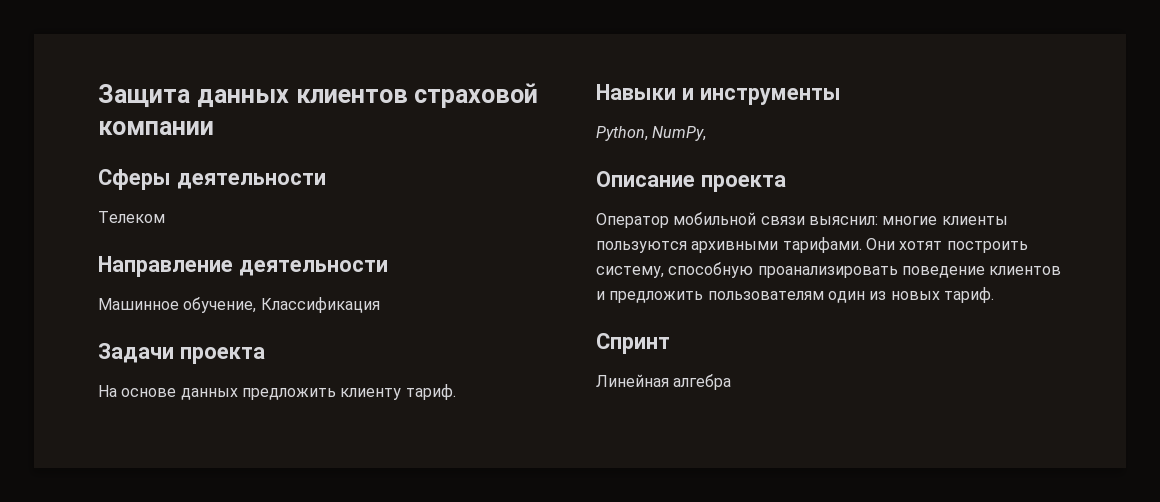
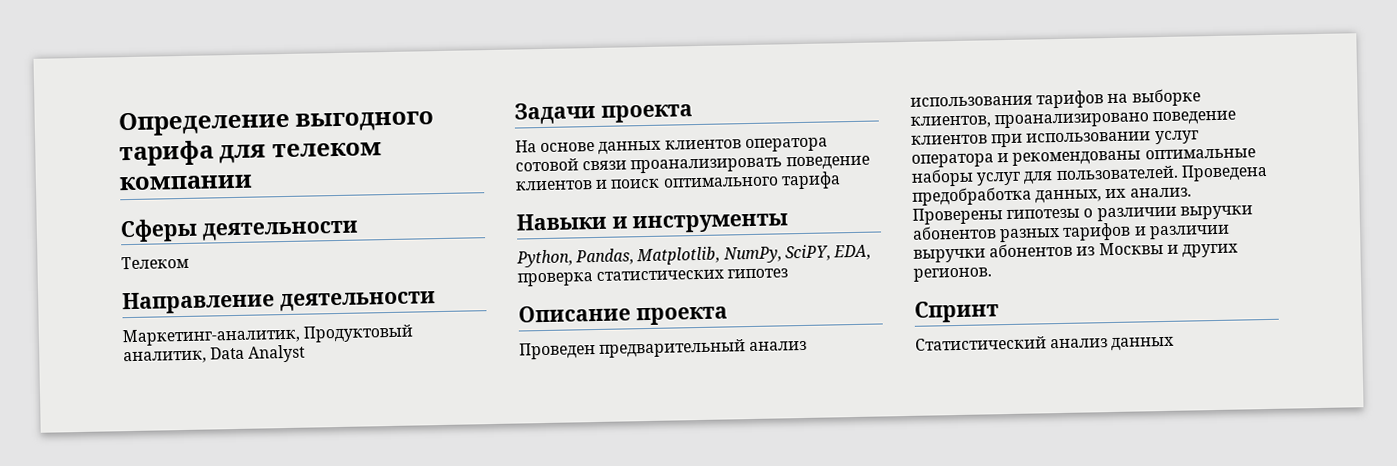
- Защита данных клиентов страховой компании
+ Определение выгодного тарифа для телеком компании
- Машинное обучение, Классификация
+ Маркетинг-аналитик, Продуктовый аналитик, Data Analyst
- На основе данных предложить клиенту тариф.
+ На основе данных клиентов оператора сотовой связи проанализировать поведение клиентов и поиск оптимального тарифа
- Python, NumPy,
+ Python, Pandas, Matplotlib, NumPy, SciPY, EDA, проверка статистических гипотез
  Описание проекта
- Оператор мобильной связи выяснил: многие клиенты пользуются архивными тарифами. Они хотят построить систему, способную проанализировать поведение клиентов и предложить пользователям один из новых тариф.
+ Проведен предварительный анализ использования тарифов на выборке клиентов, проанализировано поведение клиентов при использовании услуг оператора и рекомендованы оптимальные наборы услуг для пользователей. Проведена предобработка данных, их анализ. Проверены гипотезы о различии выручки абонентов разных тарифов и различии выручки абонентов из Москвы и других регионов.
  Спринт
- Линейная алгебра
+ Статистический анализ данных

